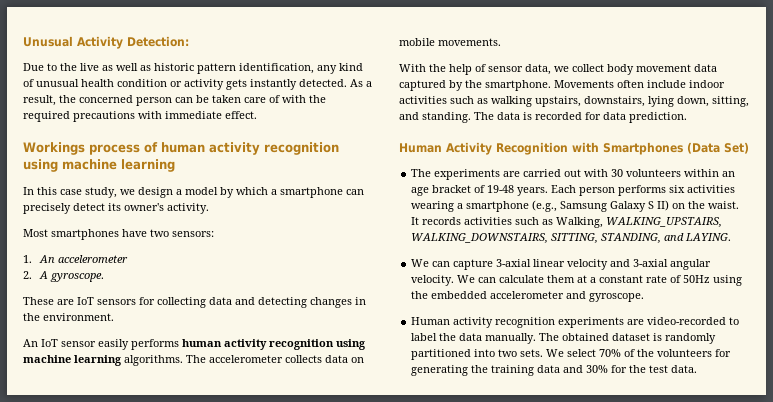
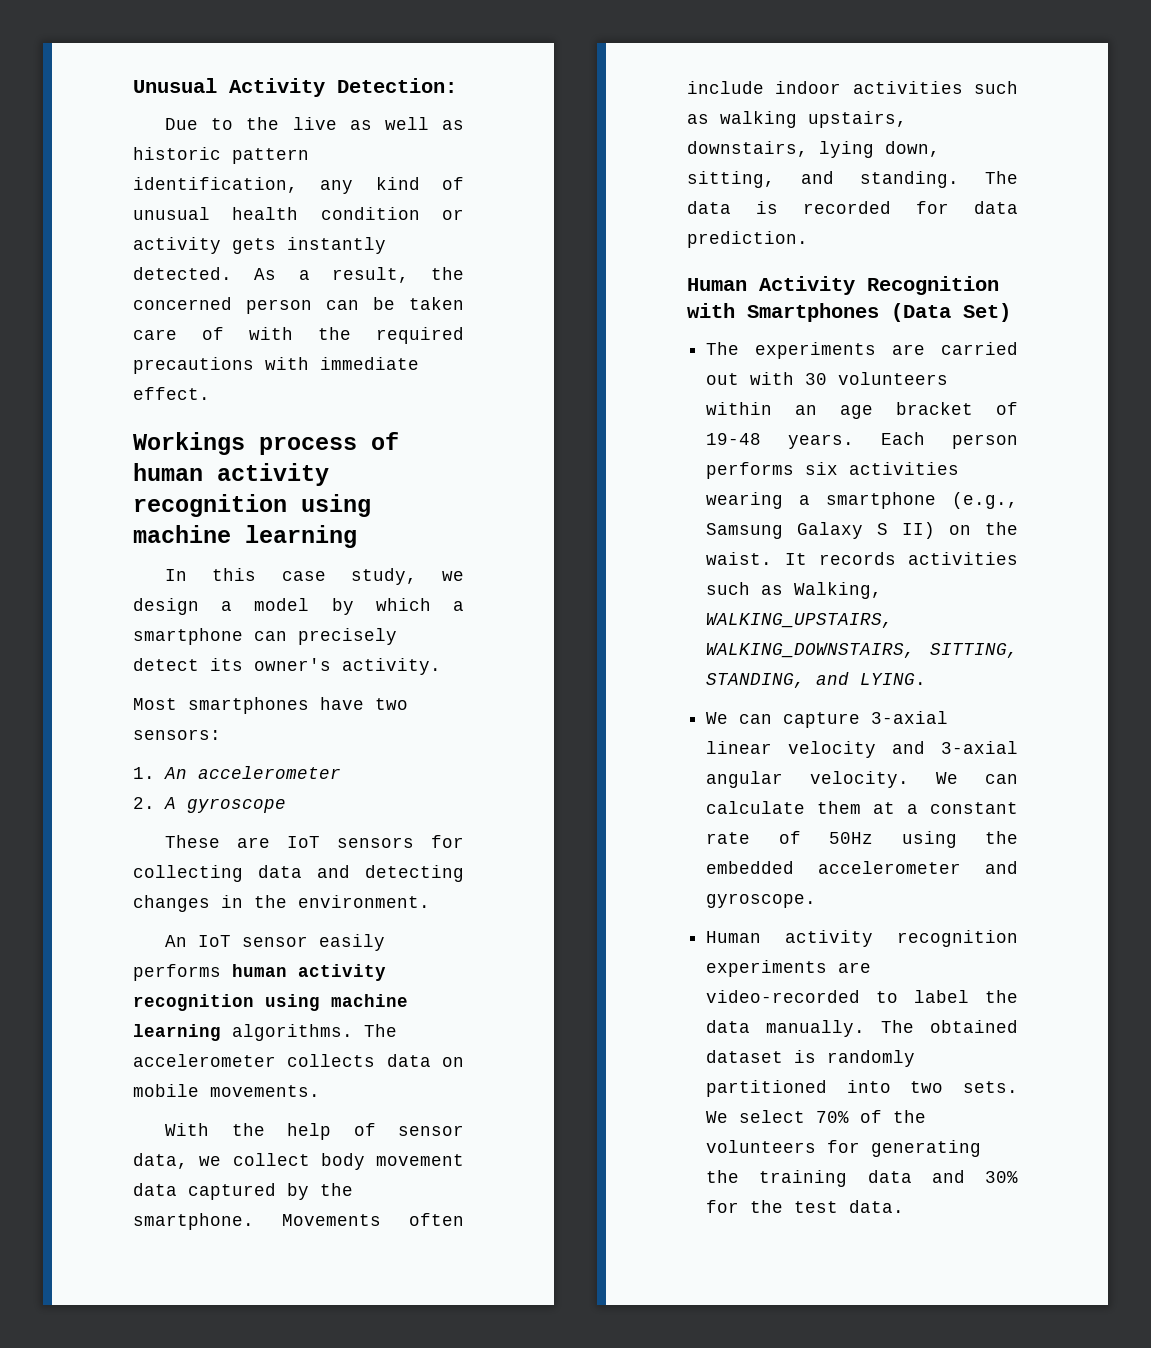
- 2. A gyroscope.
+ 2. A gyroscope
- It records activities such as Walking, WALKING_UPSTAIRS, WALKING_DOWNSTAIRS, SITTING, STANDING, and LAYING.
+ It records activities such as Walking, WALKING_UPSTAIRS, WALKING_DOWNSTAIRS, SITTING, STANDING, and LYING.

